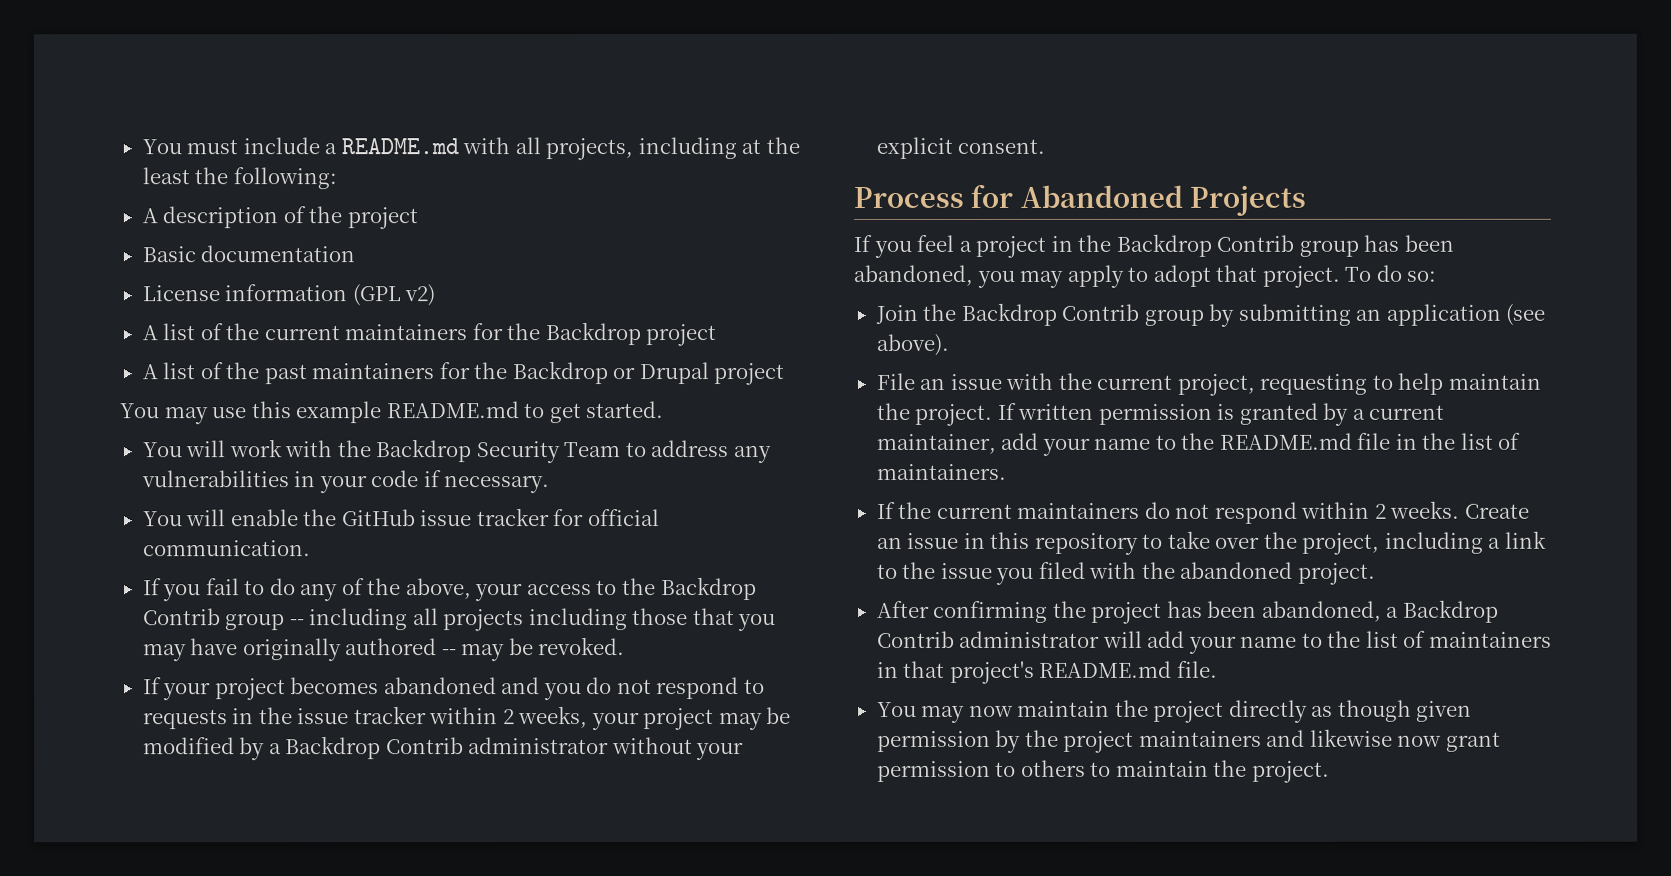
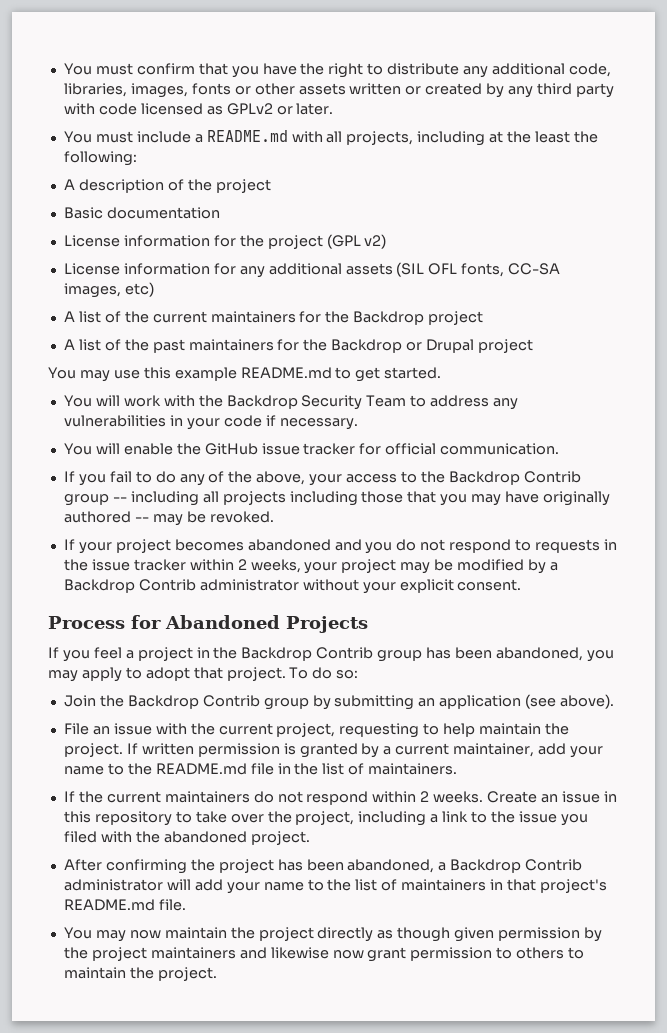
+ You must confirm that you have the right to distribute any additional code, libraries, images, fonts or other assets written or created by any third party with code licensed as GPLv2 or later.
- License information (GPL v2)
+ License information for the project (GPL v2)
+ License information for any additional assets (SIL OFL fonts, CC-SA images, etc)

